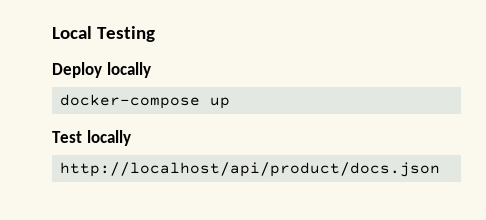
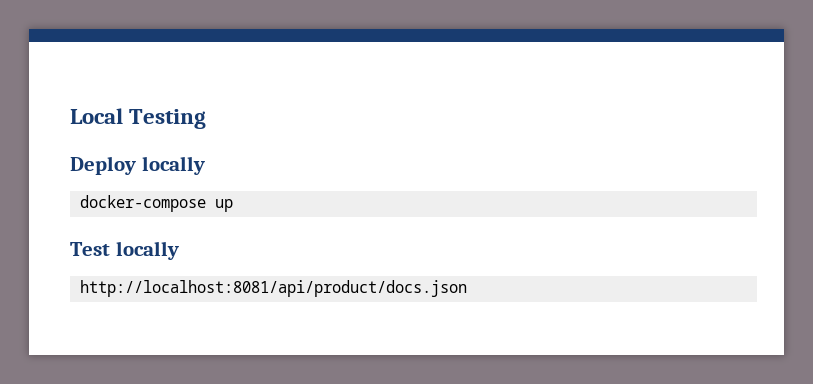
- http://localhost/api/product/docs.json
+ http://localhost:8081/api/product/docs.json

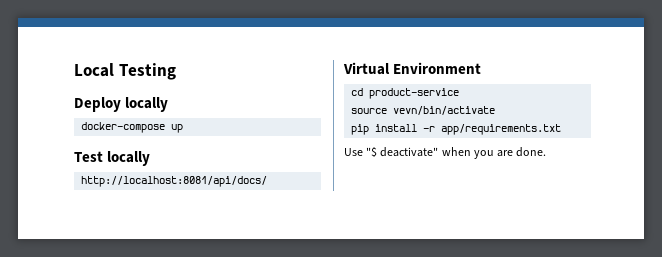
- http://localhost:8081/api/product/docs.json
+ http://localhost:8081/api/docs/
+ Virtual Environment
+ cd product-service
+ source vevn/bin/activate
+ pip install -r app/requirements.txt
+ Use "$ deactivate" when you are done.

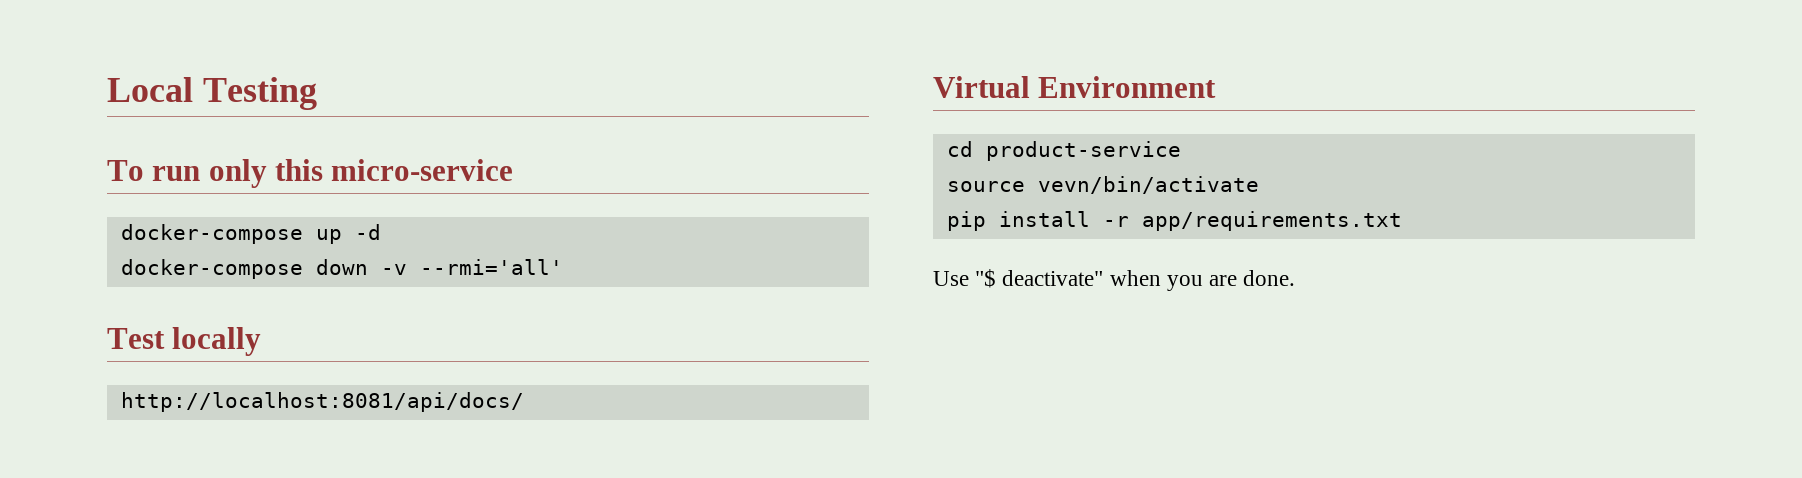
- Deploy locally
- docker-compose up
+ To run only this micro-service
+ docker-compose up -d
+ docker-compose down -v --rmi='all'

